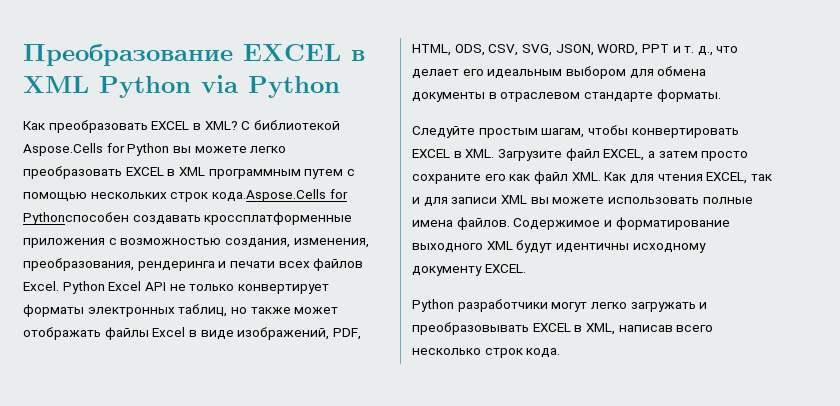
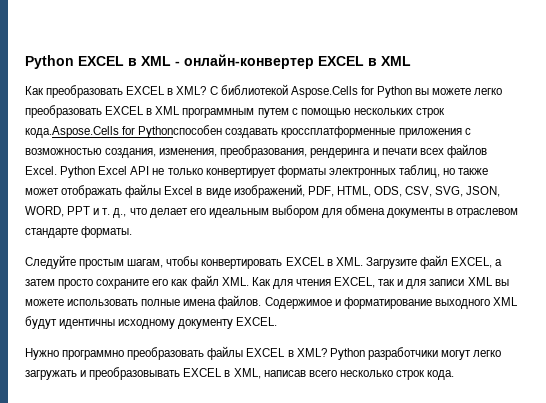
- Преобразование EXCEL в XML Python via Python
+ Python EXCEL в XML - онлайн-конвертер EXCEL в XML
+ Нужно программно преобразовать файлы EXCEL в XML?

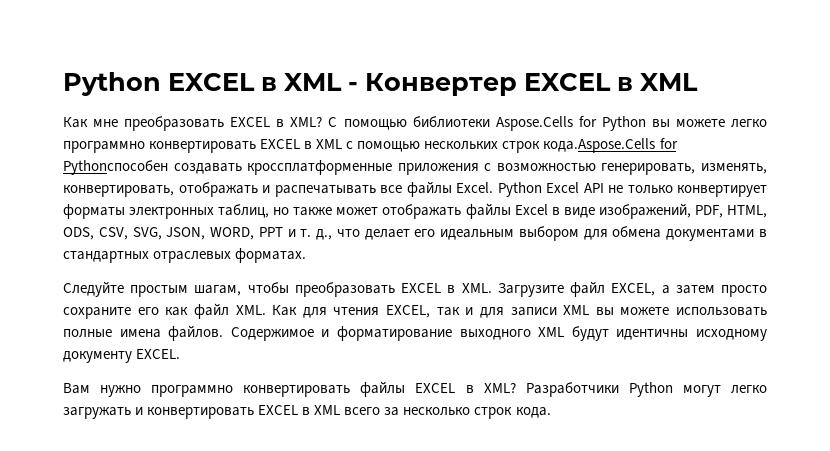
- Python EXCEL в XML - онлайн-конвертер EXCEL в XML
+ Python EXCEL в XML - Конвертер EXCEL в XML
- Как преобразовать EXCEL в XML?
+ Как мне преобразовать EXCEL в XML?
- С библиотекой Aspose.Cells for Python вы можете легко преобразовать EXCEL в XML программным путем с помощью нескольких строк кода.Aspose.Cells for Pythonспособен создавать кроссплатформенные приложения с возможностью создания, изменения, преобразования, рендеринга и печати всех файлов Excel.
+ С помощью библиотеки Aspose.Cells for Python вы можете легко программно конвертировать EXCEL в XML с помощью нескольких строк кода.Aspose.Cells for Pythonспособен создавать кроссплатформенные приложения с возможностью генерировать, изменять, конвертировать, отображать и распечатывать все файлы Excel.
- Python Excel API не только конвертирует форматы электронных таблиц, но также может отображать файлы Excel в виде изображений, PDF, HTML, ODS, CSV, SVG, JSON, WORD, PPT и т. д., что делает его идеальным выбором для обмена документы в отраслевом стандарте форматы.
+ Python Excel API не только конвертирует форматы электронных таблиц, но также может отображать файлы Excel в виде изображений, PDF, HTML, ODS, CSV, SVG, JSON, WORD, PPT и т. д., что делает его идеальным выбором для обмена документами в стандартных отраслевых форматах.
- Следуйте простым шагам, чтобы конвертировать EXCEL в XML. Загрузите файл EXCEL, а затем просто сохраните его как файл XML. Как для чтения EXCEL, так и для записи XML вы можете использовать полные имена файлов.
+ Следуйте простым шагам, чтобы преобразовать EXCEL в XML. Загрузите файл EXCEL, а затем просто сохраните его как файл XML. Как для чтения EXCEL, так и для записи XML вы можете использовать полные имена файлов.
- Нужно программно преобразовать файлы EXCEL в XML?
+ Вам нужно программно конвертировать файлы EXCEL в XML?
- Python разработчики могут легко загружать и преобразовывать EXCEL в XML, написав всего несколько строк кода.
+ Разработчики Python могут легко загружать и конвертировать EXCEL в XML всего за несколько строк кода.

